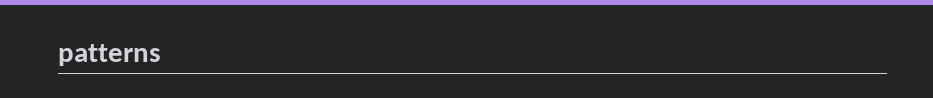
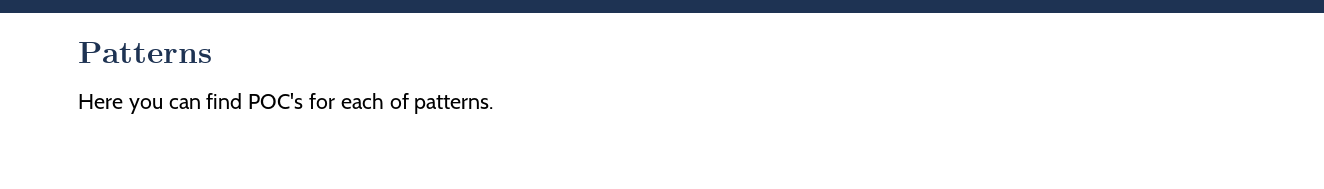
- patterns
+ Patterns
+ Here you can find POC's for each of patterns.

